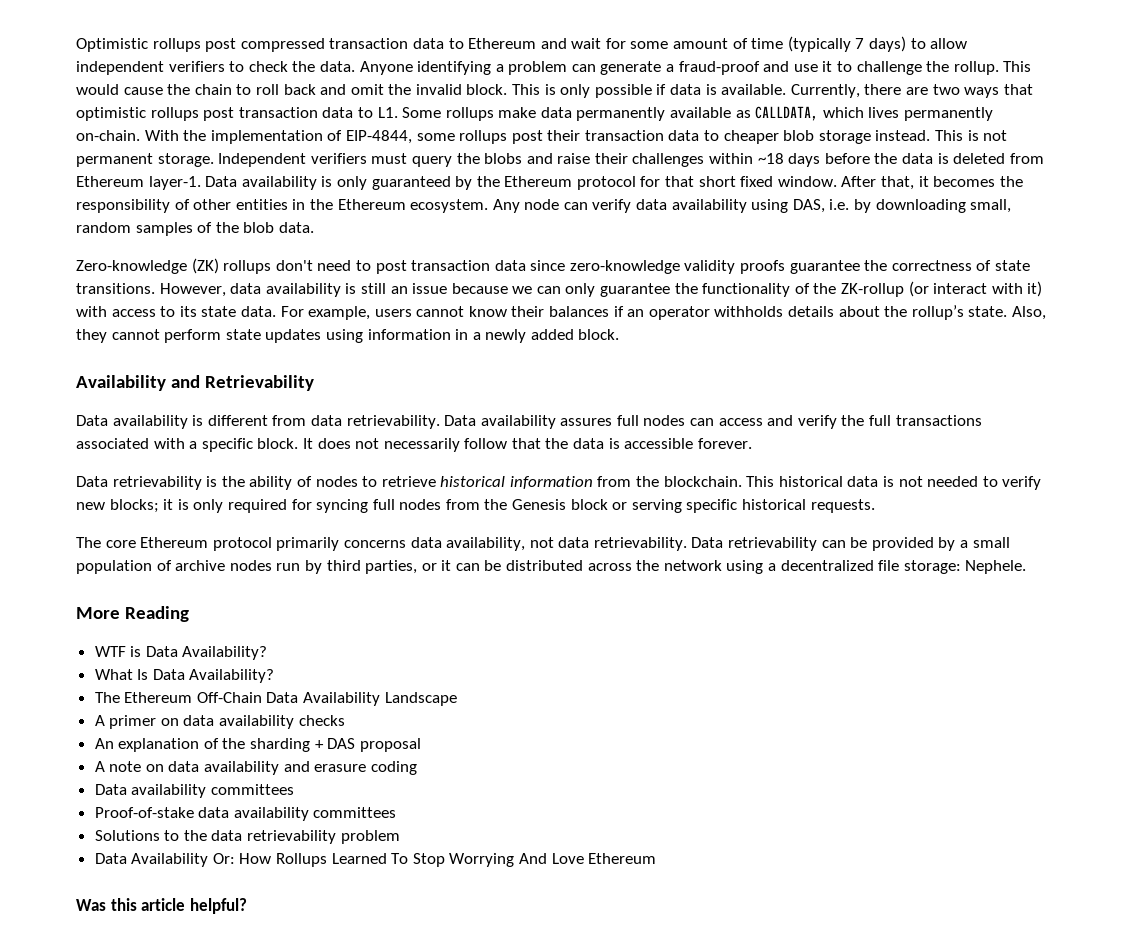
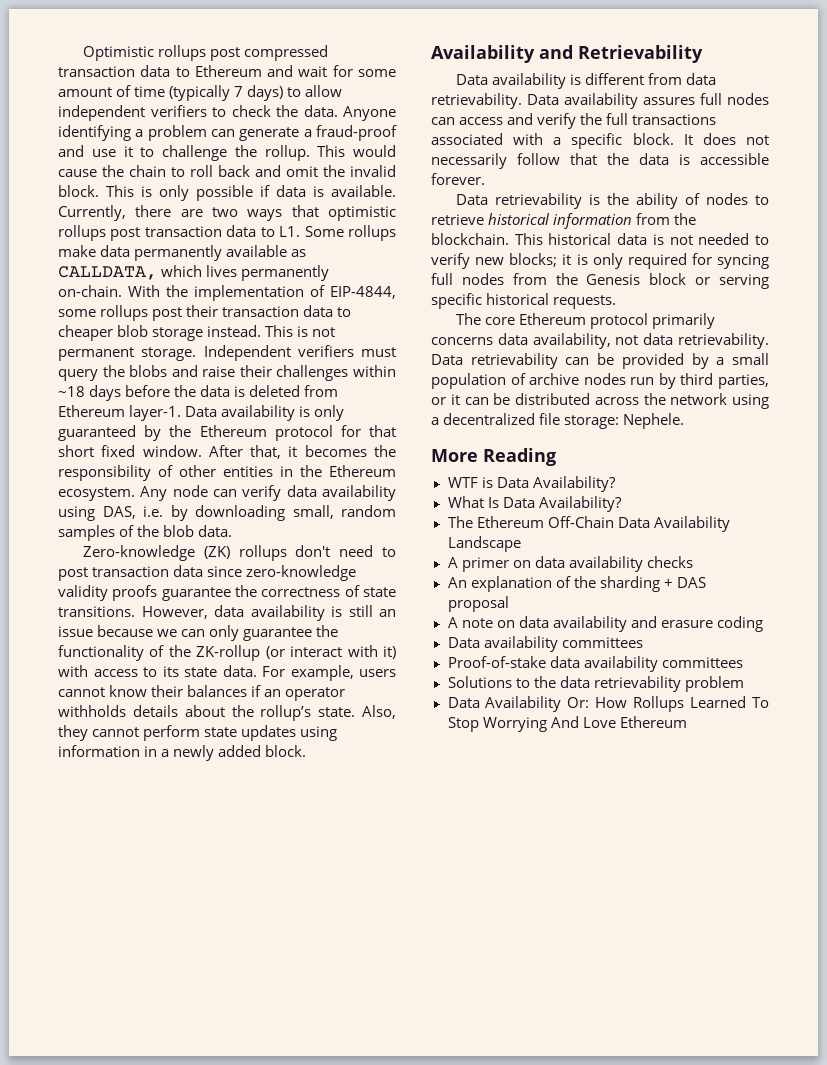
- Was this article helpful?

